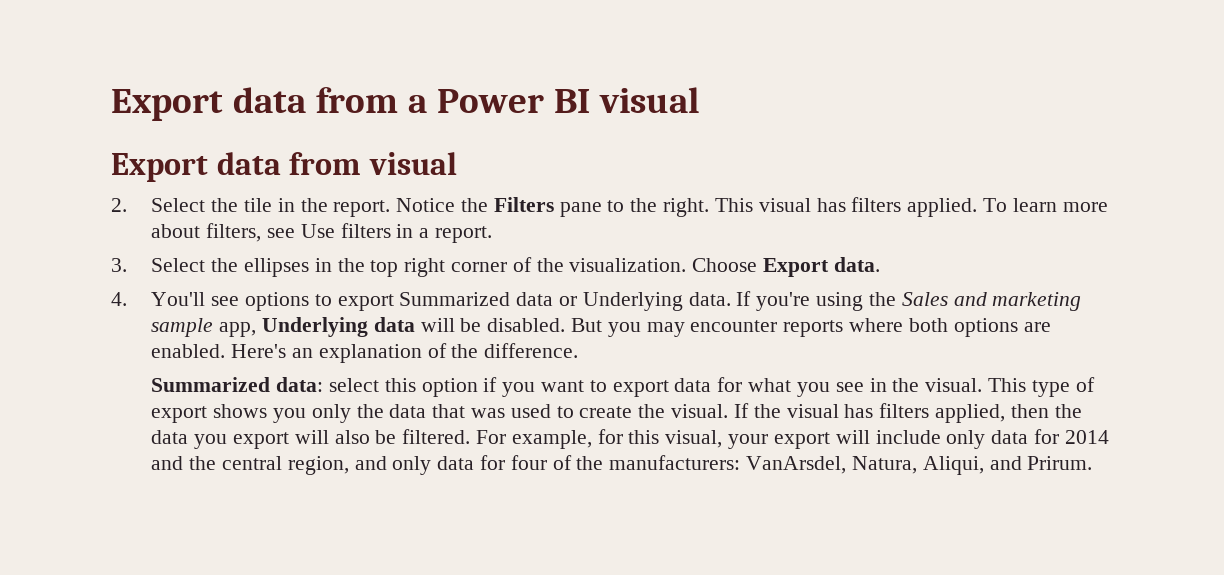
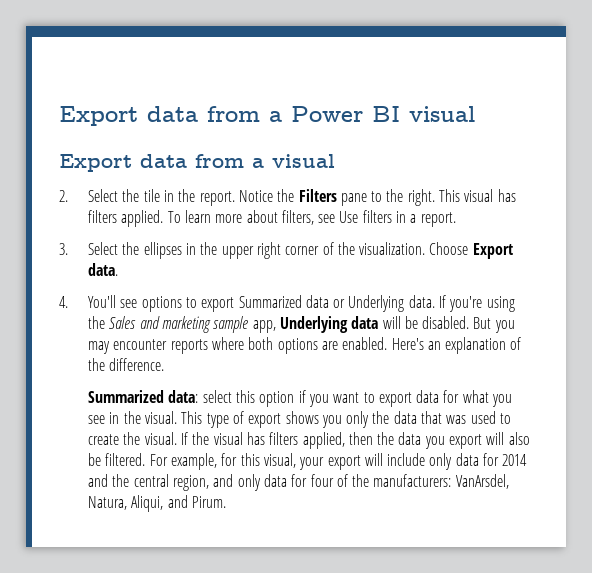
- Export data from visual
+ Export data from a visual
- 3. Select the ellipses in the top right corner of the visualization.
+ 3. Select the ellipses in the upper right corner of the visualization.
- For example, for this visual, your export will include only data for 2014 and the central region, and only data for four of the manufacturers: VanArsdel, Natura, Aliqui, and Prirum.
+ For example, for this visual, your export will include only data for 2014 and the central region, and only data for four of the manufacturers: VanArsdel, Natura, Aliqui, and Pirum.

